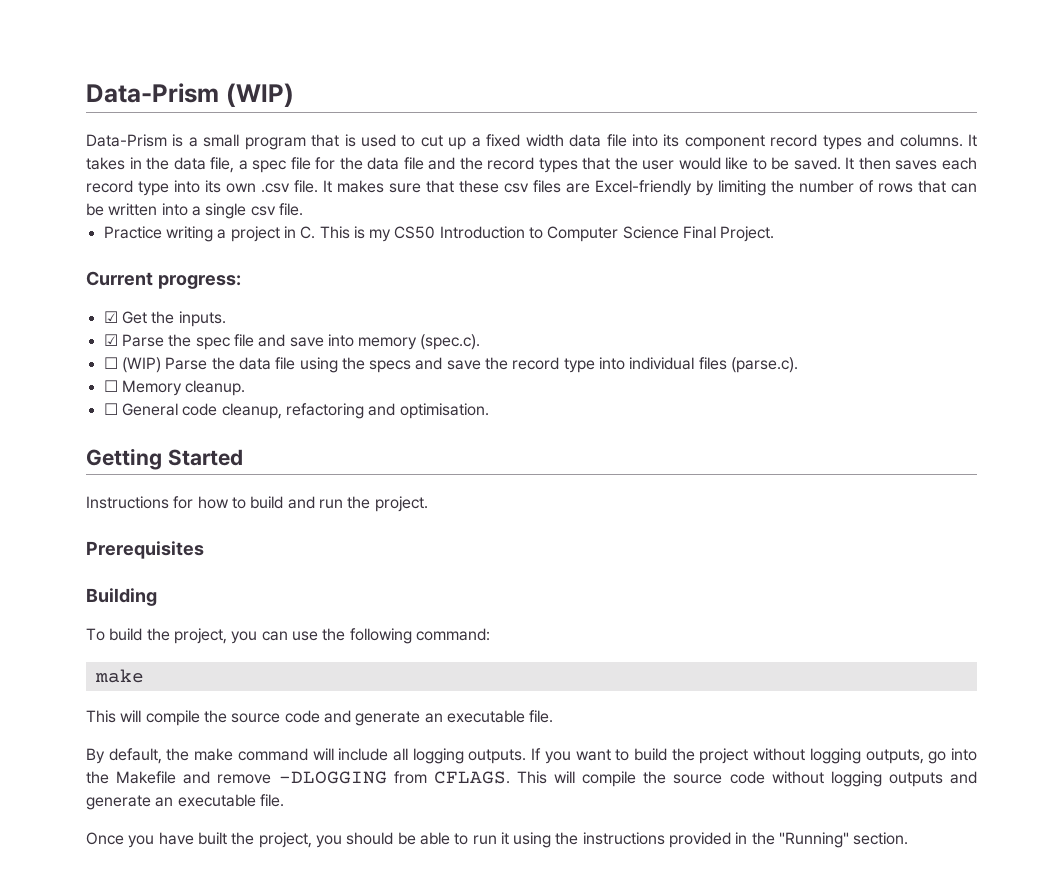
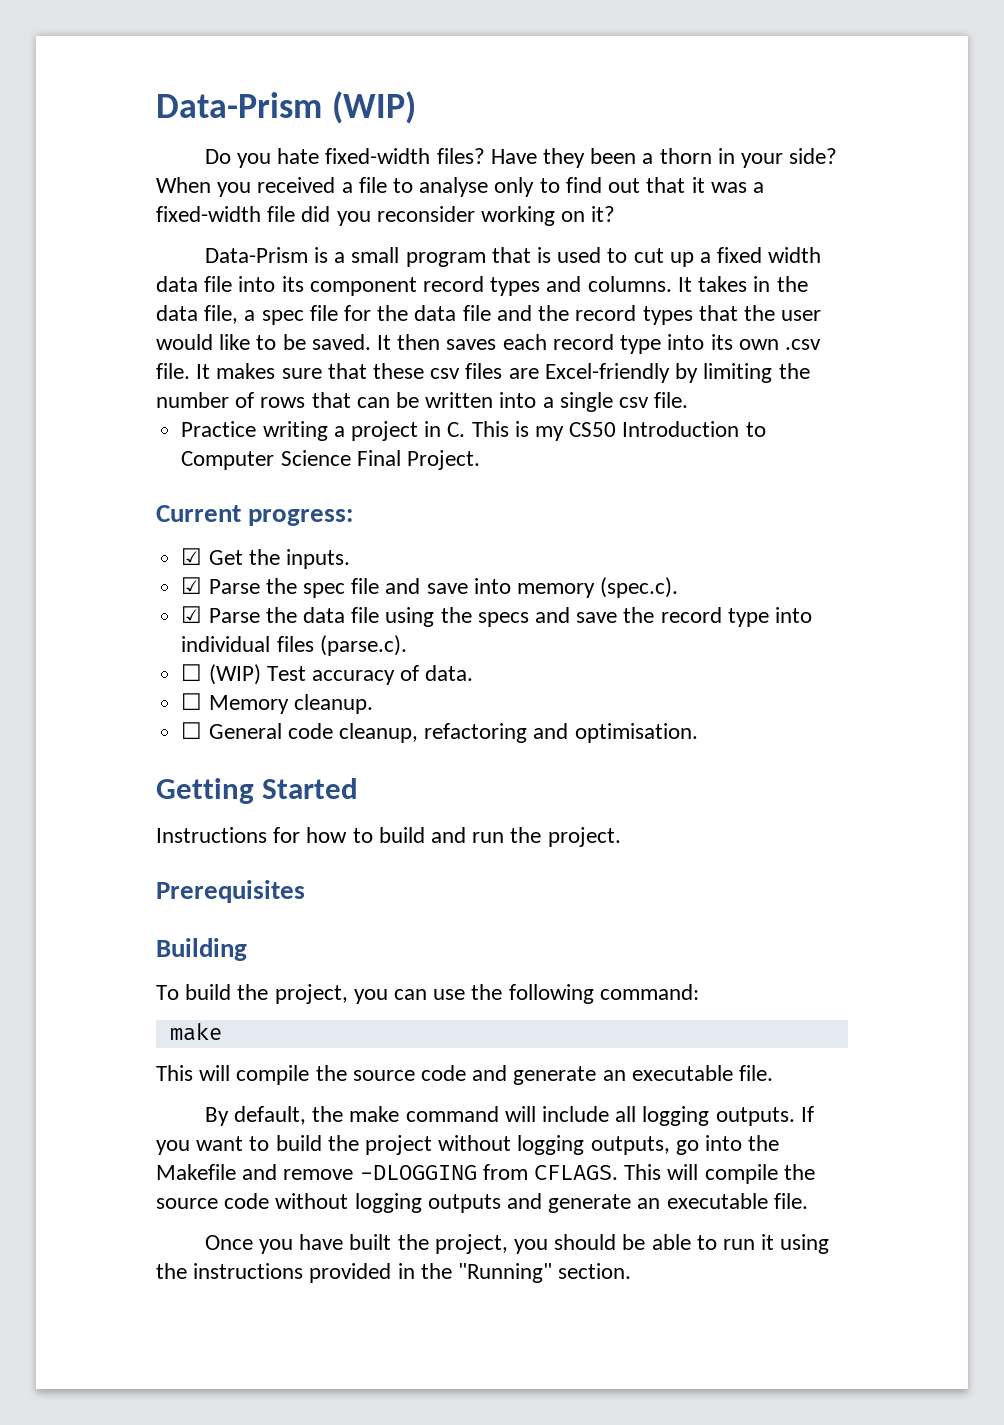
+ Do you hate fixed-width files? Have they been a thorn in your side? When you received a file to analyse only to find out that it was a fixed-width file did you reconsider working on it?
- ☐ (WIP) Parse the data file using the specs and save the record type into individual files (parse.c).
+ ☑ Parse the data file using the specs and save the record type into individual files (parse.c).
+ ☐ (WIP) Test accuracy of data.

